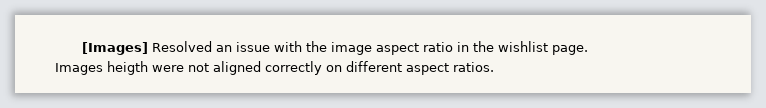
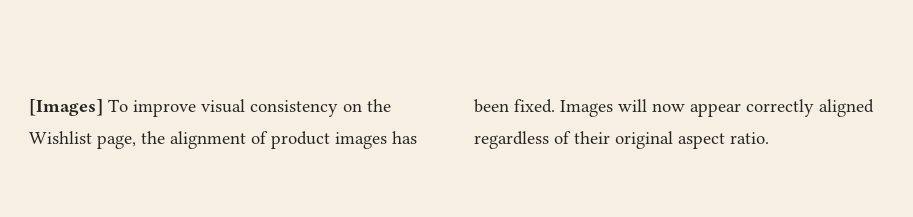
- [Images] Resolved an issue with the image aspect ratio in the wishlist page.
- Images heigth were not aligned correctly on different aspect ratios.
+ [Images] To improve visual consistency on the Wishlist page, the alignment of product images has been fixed. Images will now appear correctly aligned regardless of their original aspect ratio.

